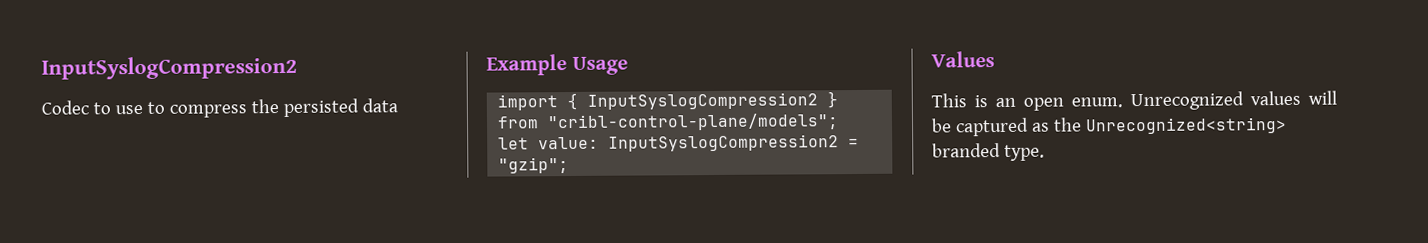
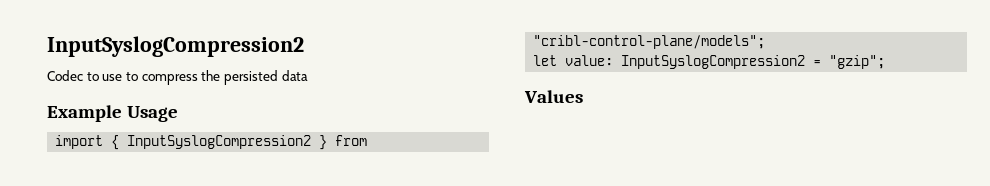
- This is an open enum. Unrecognized values will be captured as the Unrecognized<string> branded type.

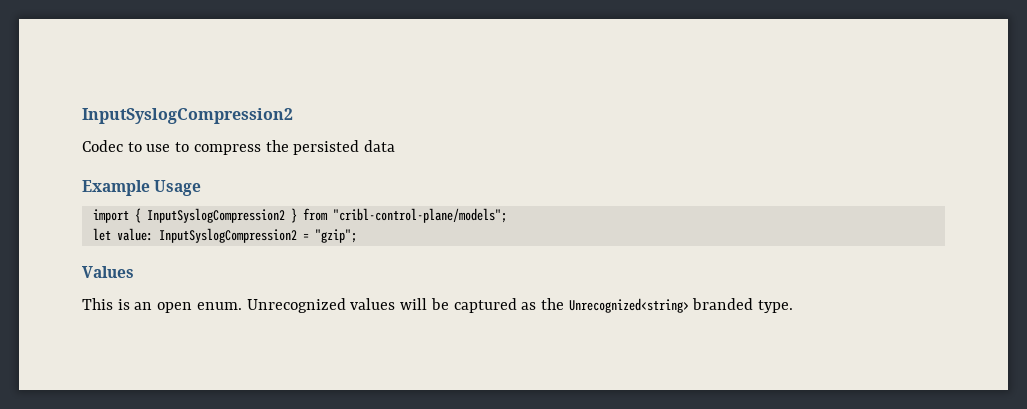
+ This is an open enum. Unrecognized values will be captured as the Unrecognized<string> branded type.

